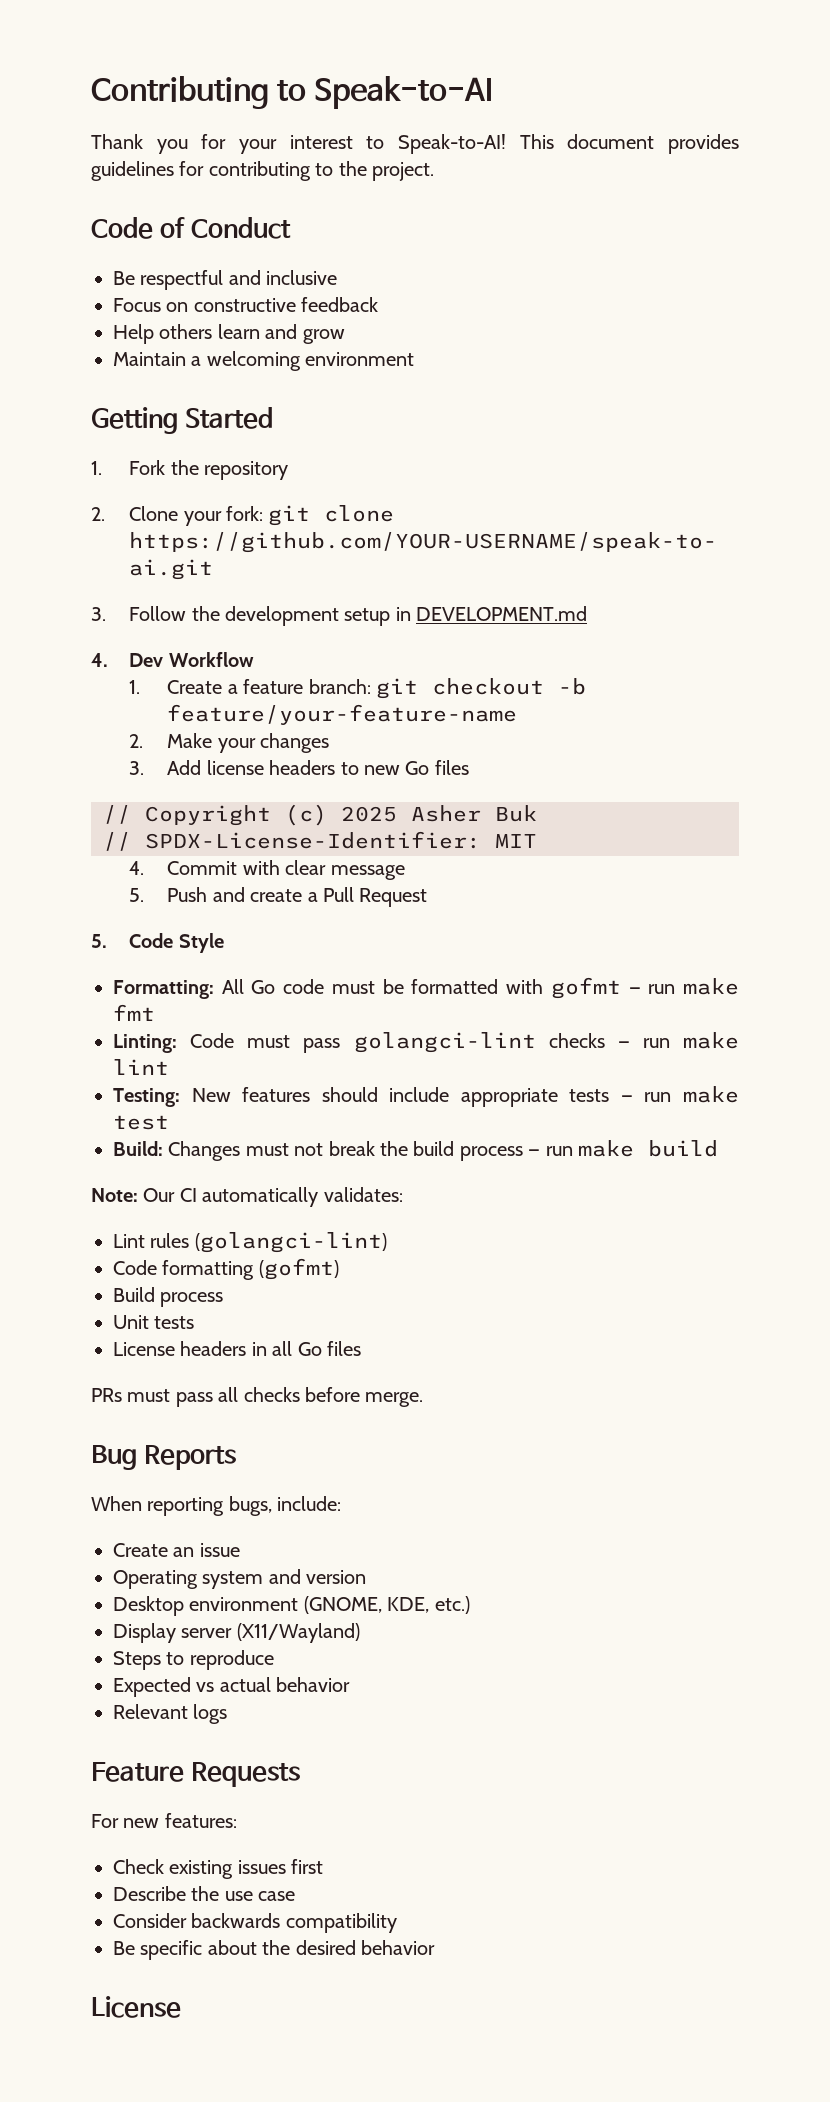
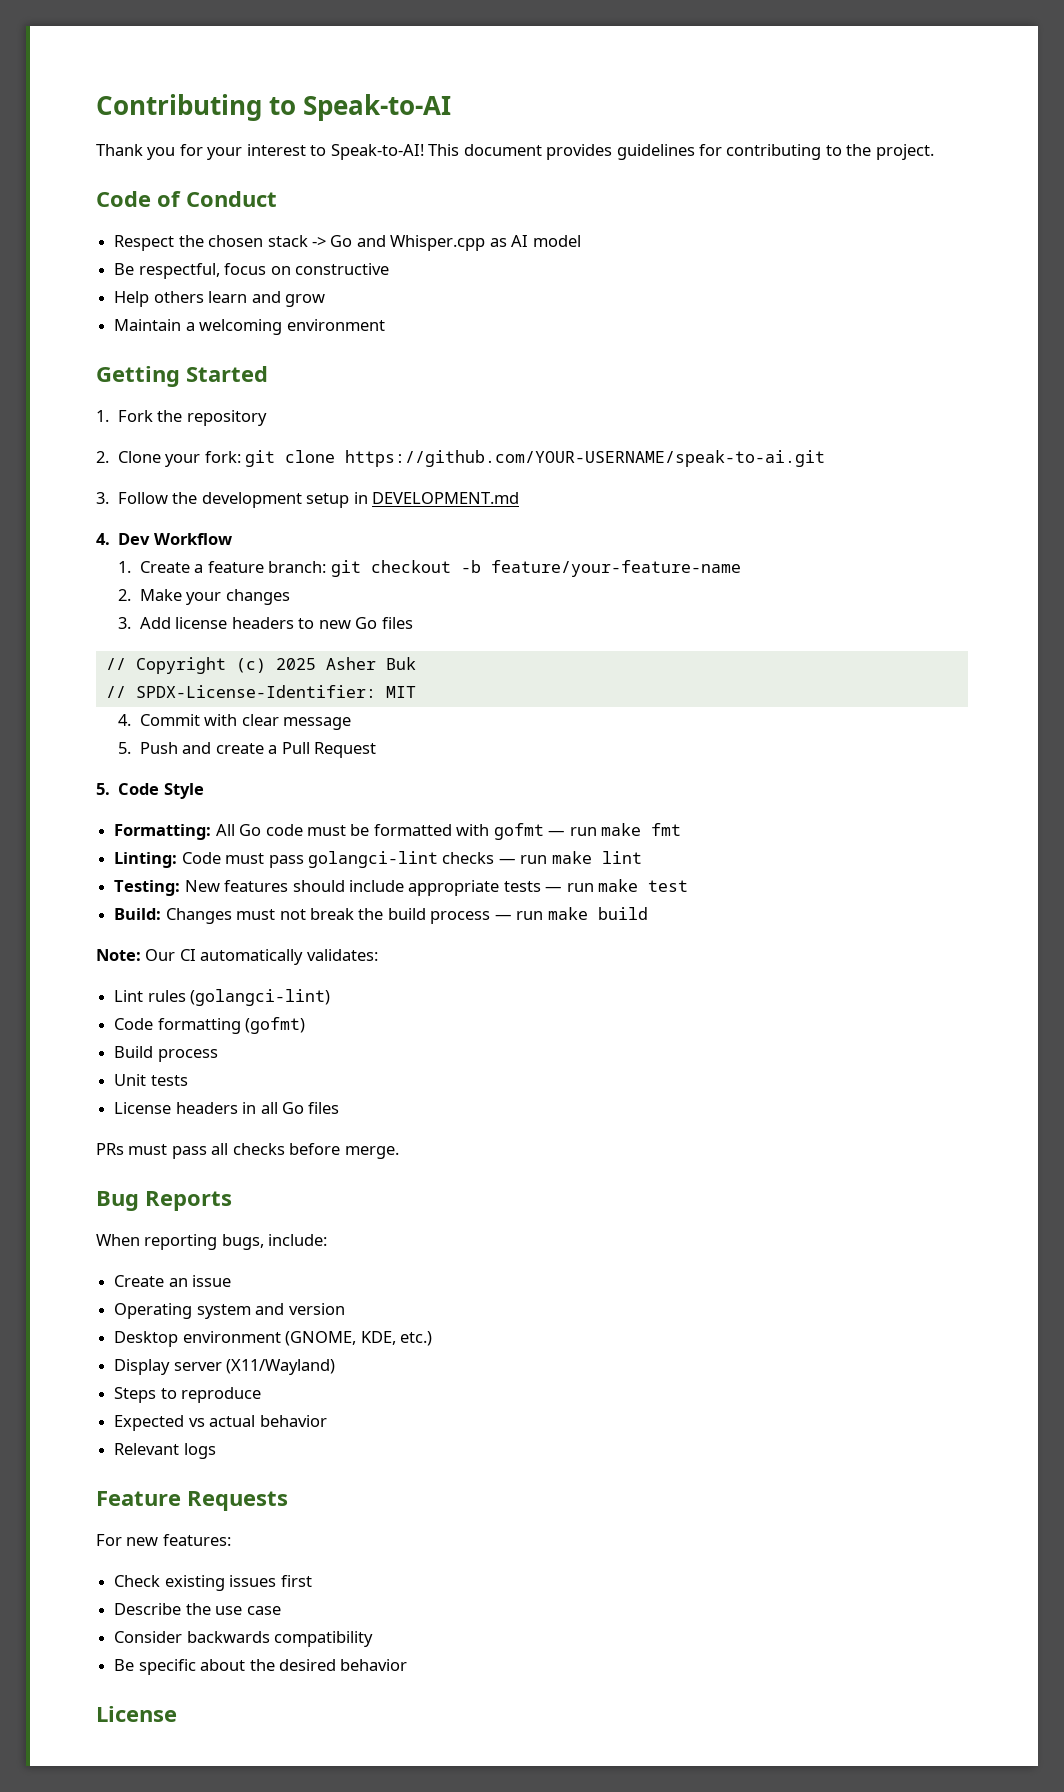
- Be respectful and inclusive
- Focus on constructive feedback
+ Respect the chosen stack -> Go and Whisper.cpp as AI model
+ Be respectful, focus on constructive

